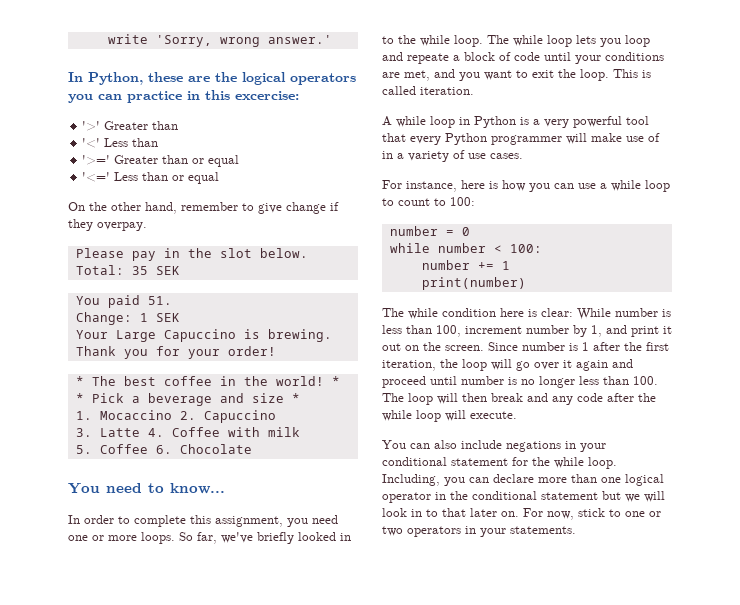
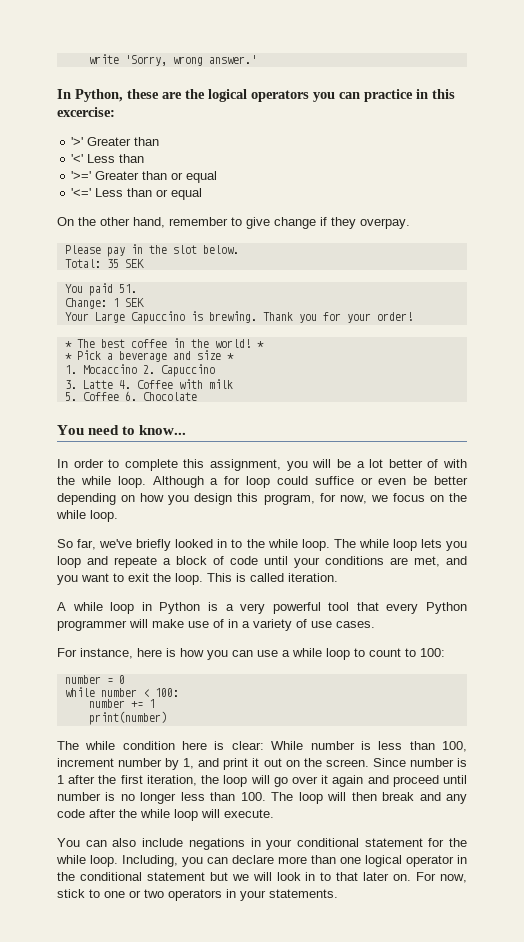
- In order to complete this assignment, you need one or more loops. So far, we've briefly looked in to the while loop.
+ In order to complete this assignment, you will be a lot better of with the while loop. Although a for loop could suffice or even be better depending on how you design this program, for now, we focus on the while loop.
+ So far, we've briefly looked in to the while loop.

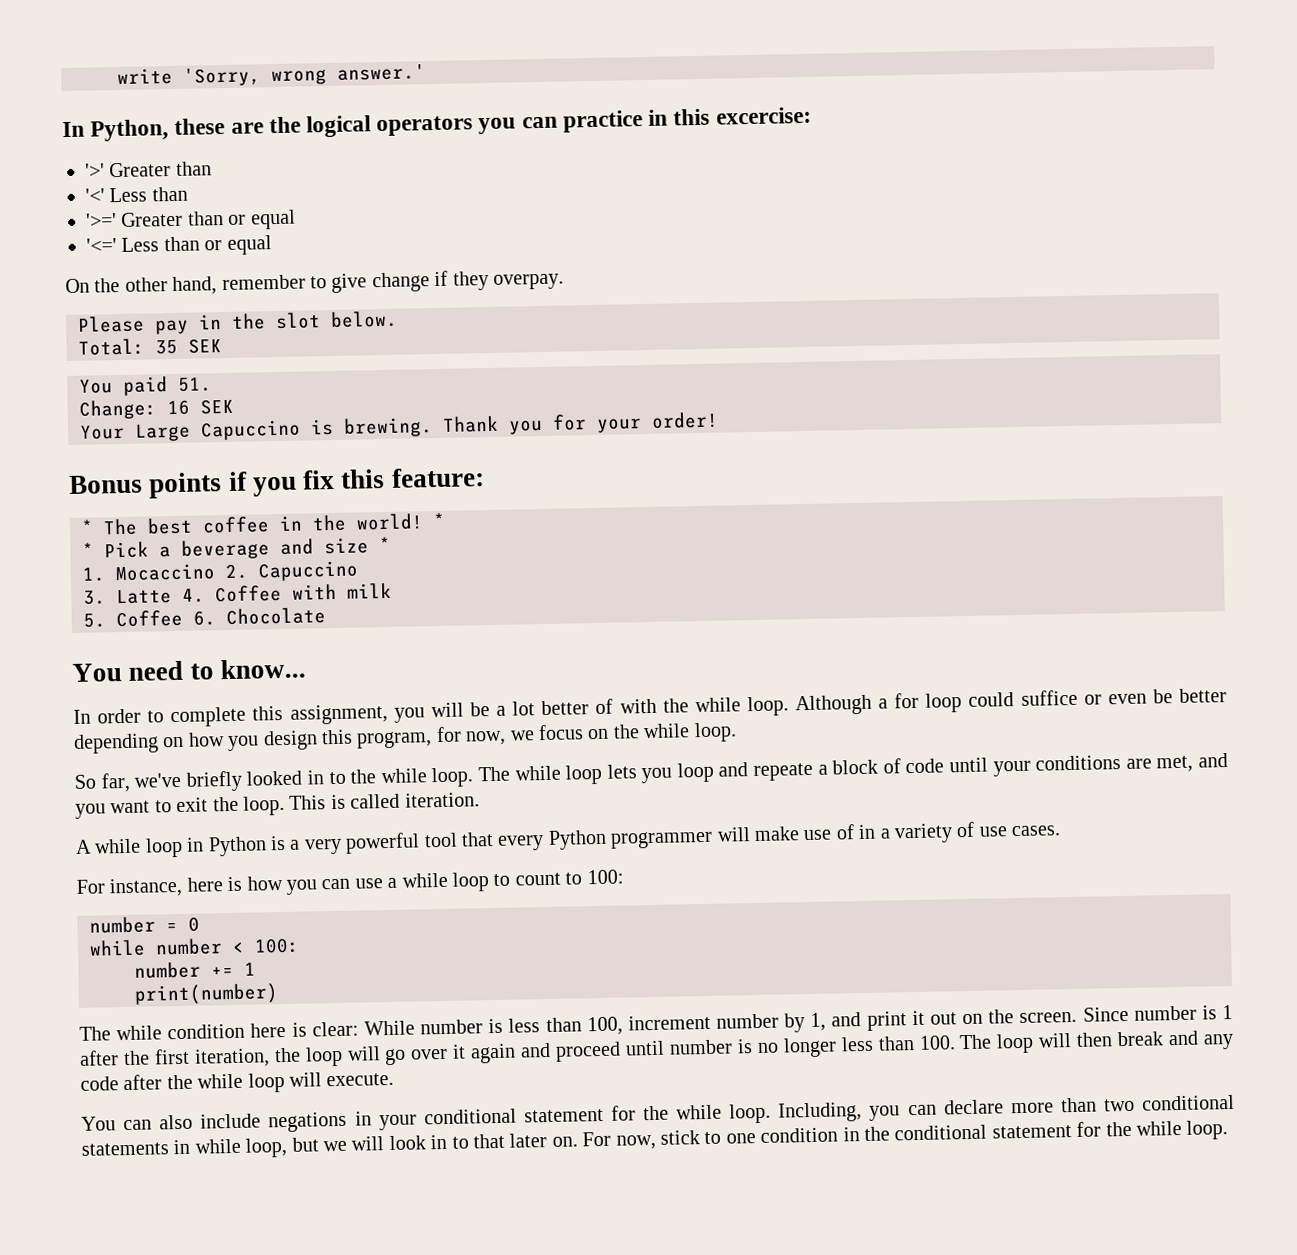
- Change: 1 SEK
+ Change: 16 SEK
+ Bonus points if you fix this feature:
- Including, you can declare more than one logical operator in the conditional statement but we will look in to that later on.
+ Including, you can declare more than two conditional statements in while loop, but we will look in to that later on.
- For now, stick to one or two operators in your statements.
+ For now, stick to one condition in the conditional statement for the while loop.

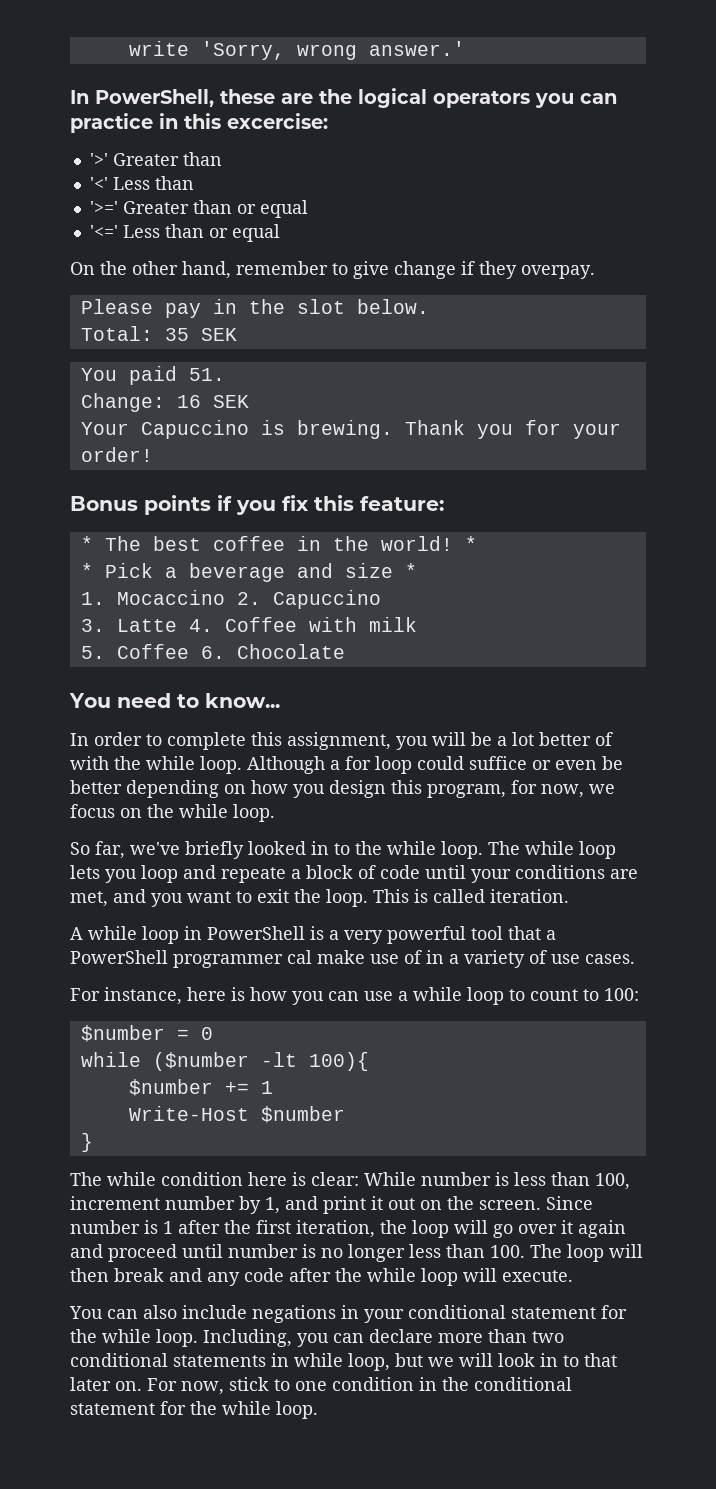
- In Python, these are the logical operators you can practice in this excercise:
+ In PowerShell, these are the logical operators you can practice in this excercise:
- Your Large Capuccino is brewing.
+ Your Capuccino is brewing.
- A while loop in Python is a very powerful tool that every Python programmer will make use of in a variety of use cases.
+ A while loop in PowerShell is a very powerful tool that a PowerShell programmer cal make use of in a variety of use cases.
- number = 0
+ $number = 0
- while number < 100:
- number += 1
+ while ($number -lt 100){
+ $number += 1
- print(number)
+ Write-Host $number
+ }

